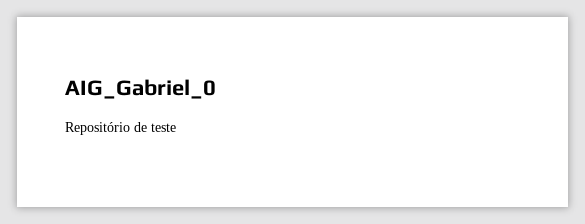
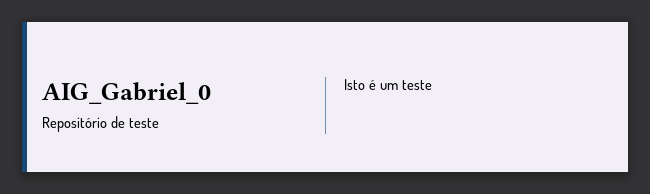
+ Isto é um teste

